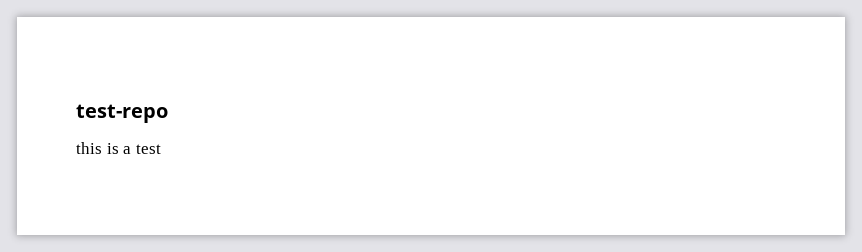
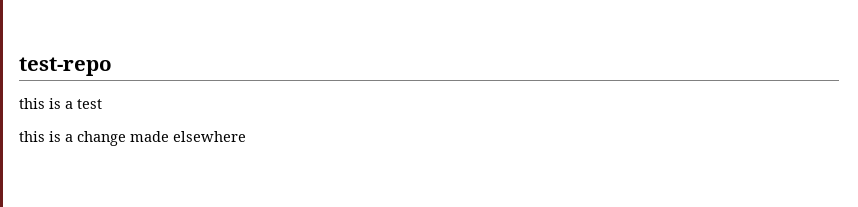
+ this is a change made elsewhere

